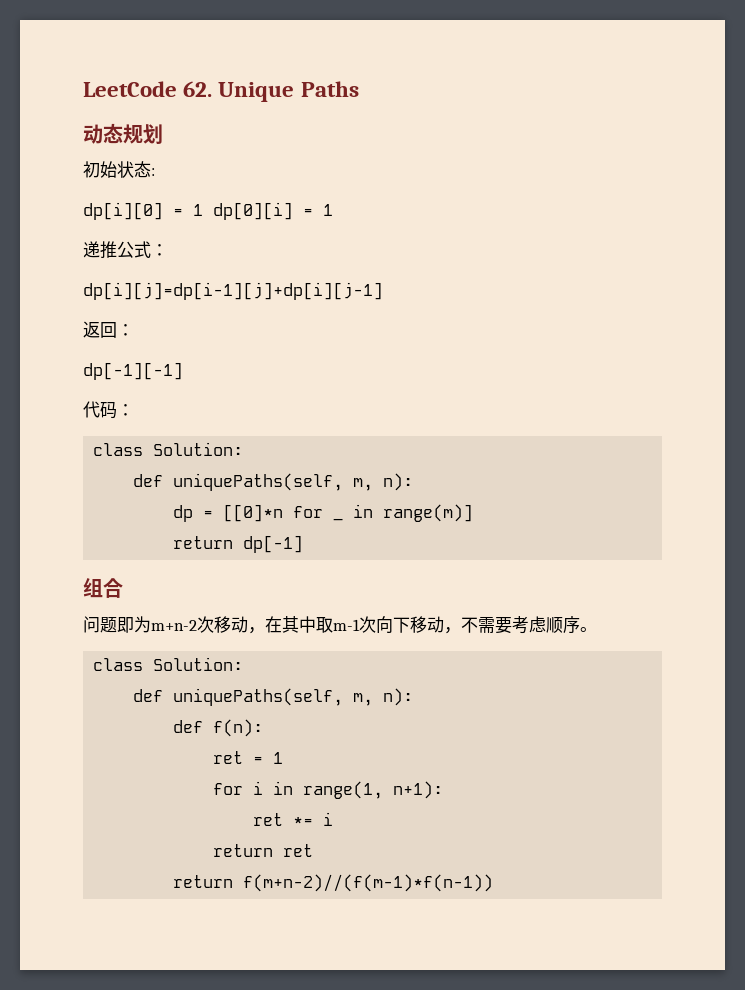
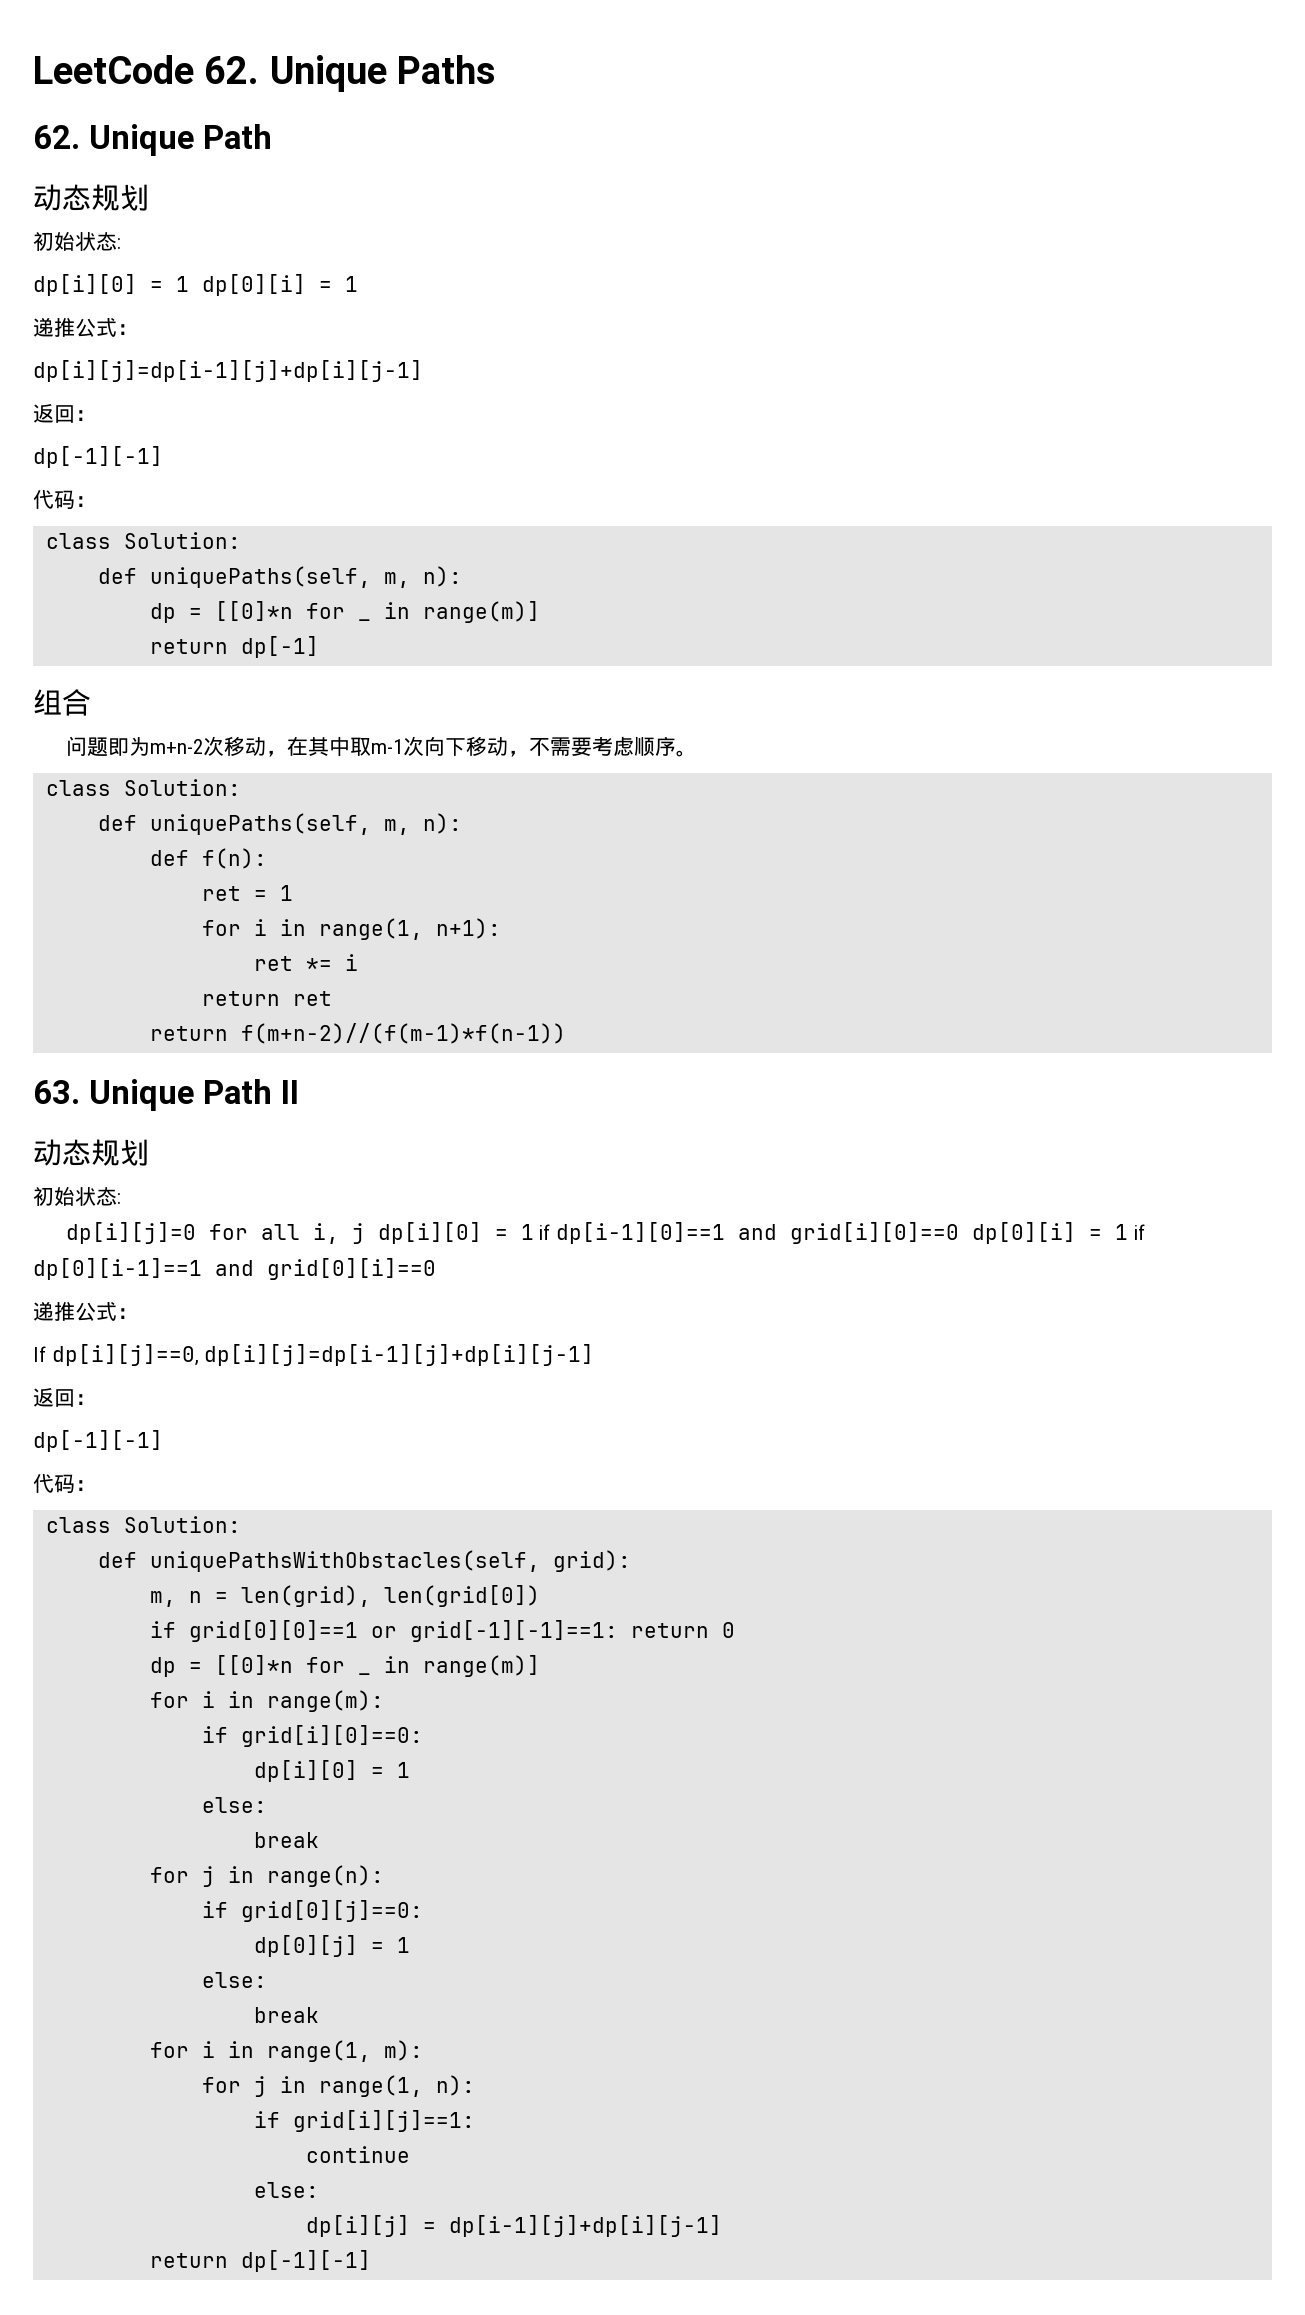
+ 62. Unique Path
+ 63. Unique Path II
+ 动态规划
+ 初始状态:
+ dp[i][j]=0 for all i, j dp[i][0] = 1 if dp[i-1][0]==1 and grid[i][0]==0 dp[0][i] = 1 if dp[0][i-1]==1 and grid[0][i]==0
+ 递推公式：
+ If dp[i][j]==0, dp[i][j]=dp[i-1][j]+dp[i][j-1]
+ 返回：
+ dp[-1][-1]
+ 代码：
+ class Solution:
+ def uniquePathsWithObstacles(self, grid):
+ m, n = len(grid), len(grid[0])
+ if grid[0][0]==1 or grid[-1][-1]==1: return 0
+ dp = [[0]*n for _ in range(m)]
+ for i in range(m):
+ if grid[i][0]==0:
+ dp[i][0] = 1
+ else:
+ break
+ for j in range(n):
+ if grid[0][j]==0:
+ dp[0][j] = 1
+ else:
+ break
+ for i in range(1, m):
+ for j in range(1, n):
+ if grid[i][j]==1:
+ continue
+ else:
+ dp[i][j] = dp[i-1][j]+dp[i][j-1]
+ return dp[-1][-1]

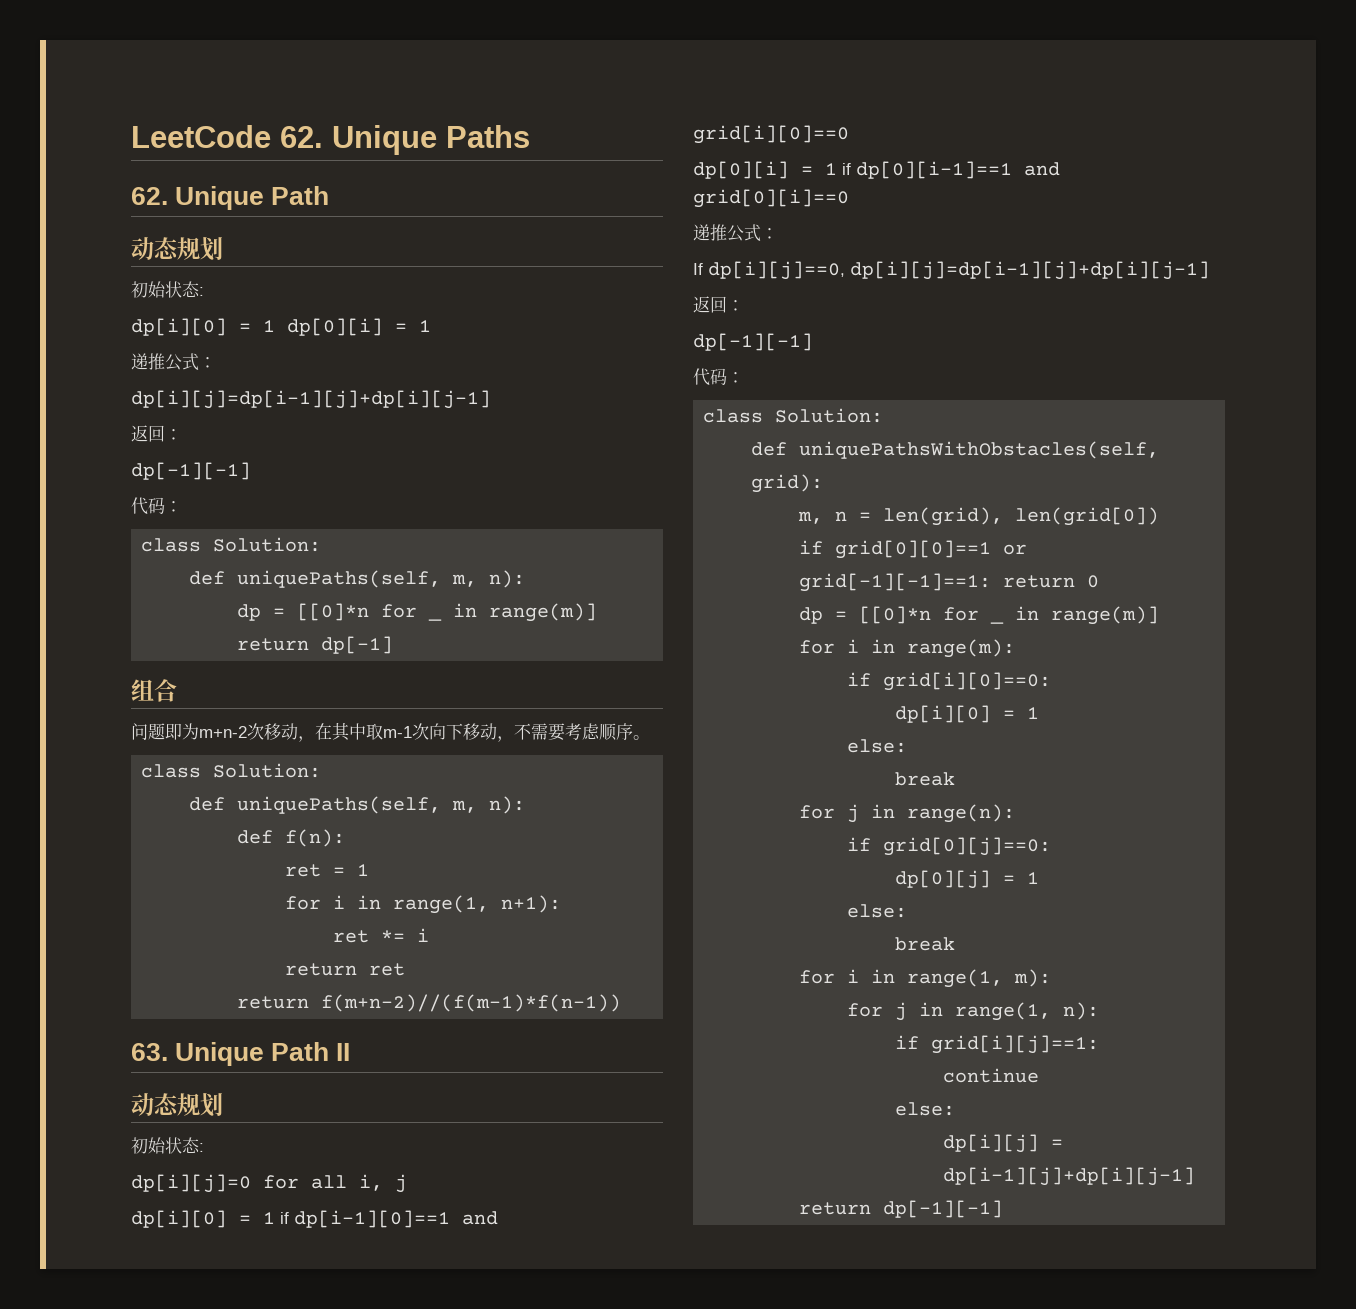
- dp[i][j]=0 for all i, j dp[i][0] = 1 if dp[i-1][0]==1 and grid[i][0]==0 dp[0][i] = 1 if dp[0][i-1]==1 and grid[0][i]==0
+ dp[i][j]=0 for all i, j
+ dp[i][0] = 1 if dp[i-1][0]==1 and grid[i][0]==0
+ dp[0][i] = 1 if dp[0][i-1]==1 and grid[0][i]==0

